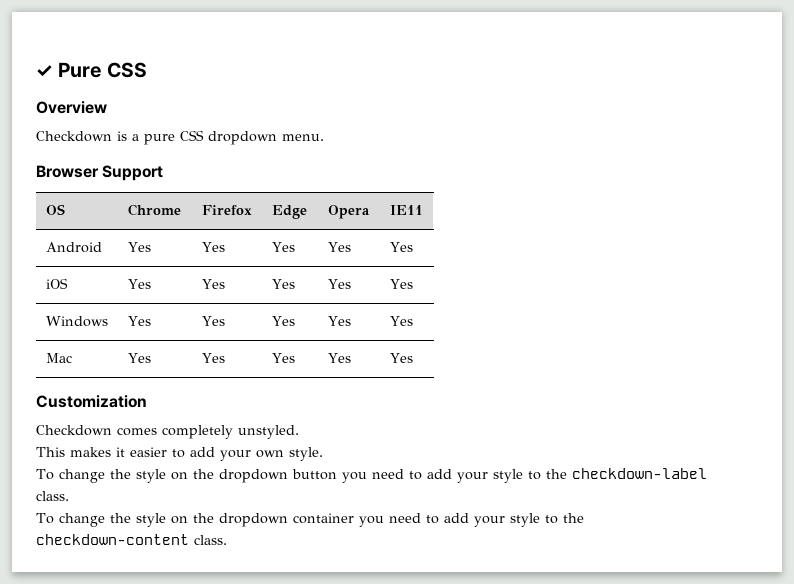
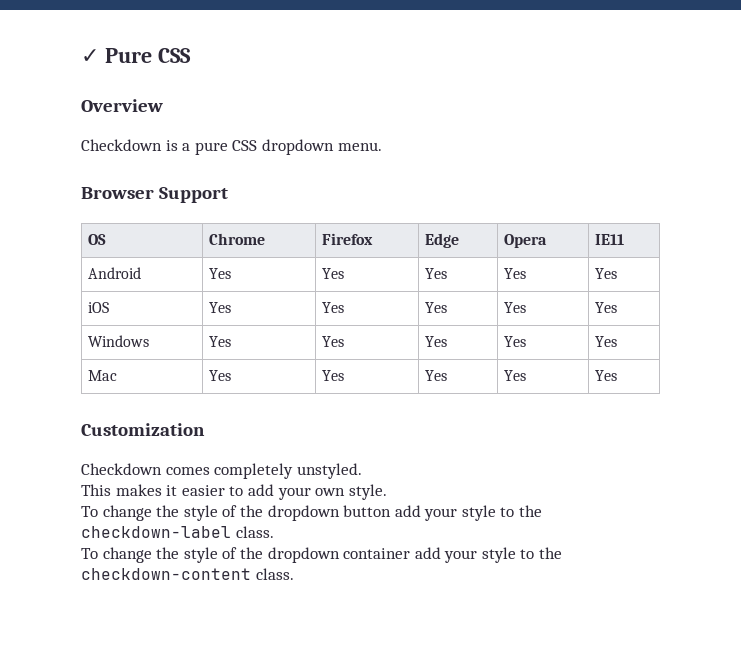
- To change the style on the dropdown button you need to add your style to the checkdown-label class.
+ To change the style of the dropdown button add your style to the checkdown-label class.
- To change the style on the dropdown container you need to add your style to the checkdown-content class.
+ To change the style of the dropdown container add your style to the checkdown-content class.

